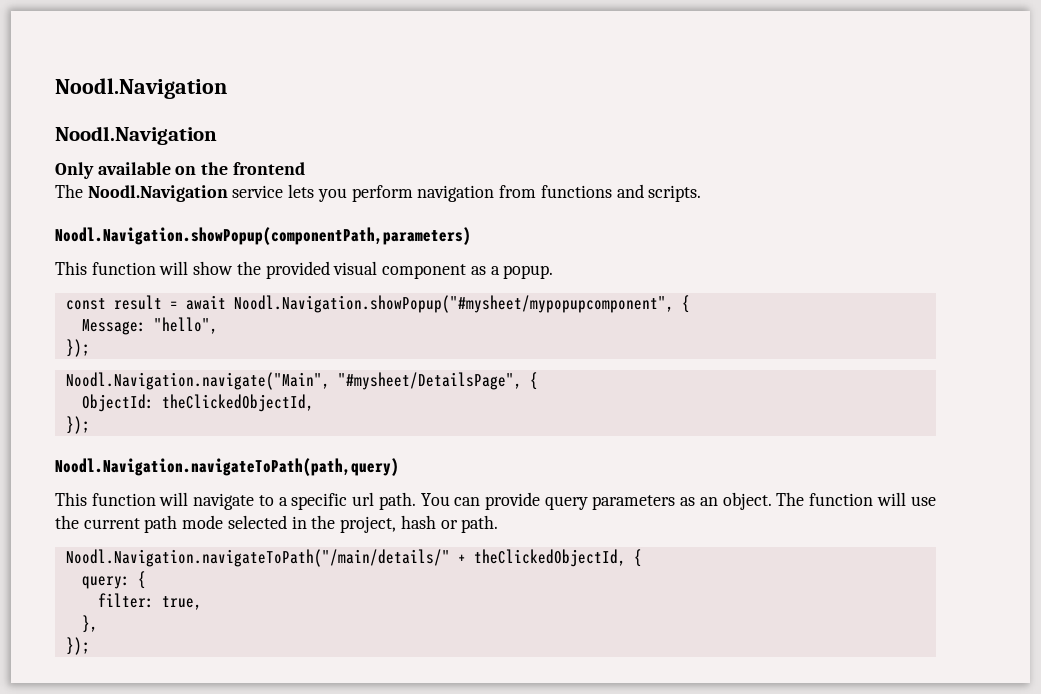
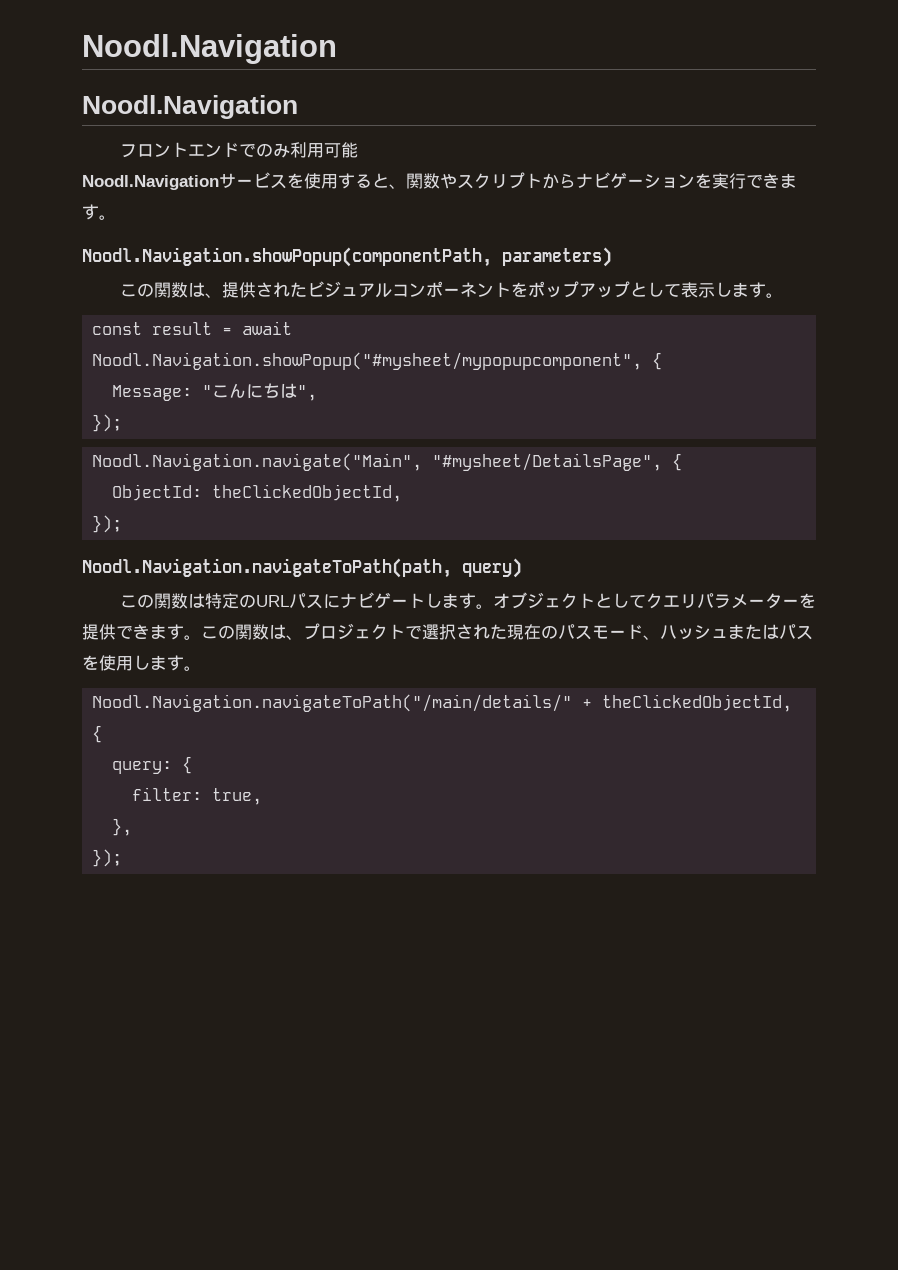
- Only available on the frontend
- The Noodl.Navigation service lets you perform navigation from functions and scripts.
- Noodl.Navigation.showPopup(componentPath,parameters)
- This function will show the provided visual component as a popup.
+ フロントエンドでのみ利用可能
+ Noodl.Navigationサービスを使用すると、関数やスクリプトからナビゲーションを実行できます。
+ Noodl.Navigation.showPopup(componentPath, parameters)
+ この関数は、提供されたビジュアルコンポーネントをポップアップとして表示します。
- Message: "hello",
+ Message: "こんにちは",
- Noodl.Navigation.navigateToPath(path,query)
- This function will navigate to a specific url path. You can provide query parameters as an object. The function will use the current path mode selected in the project, hash or path.
+ Noodl.Navigation.navigateToPath(path, query)
+ この関数は特定のURLパスにナビゲートします。オブジェクトとしてクエリパラメーターを提供できます。この関数は、プロジェクトで選択された現在のパスモード、ハッシュまたはパスを使用します。

